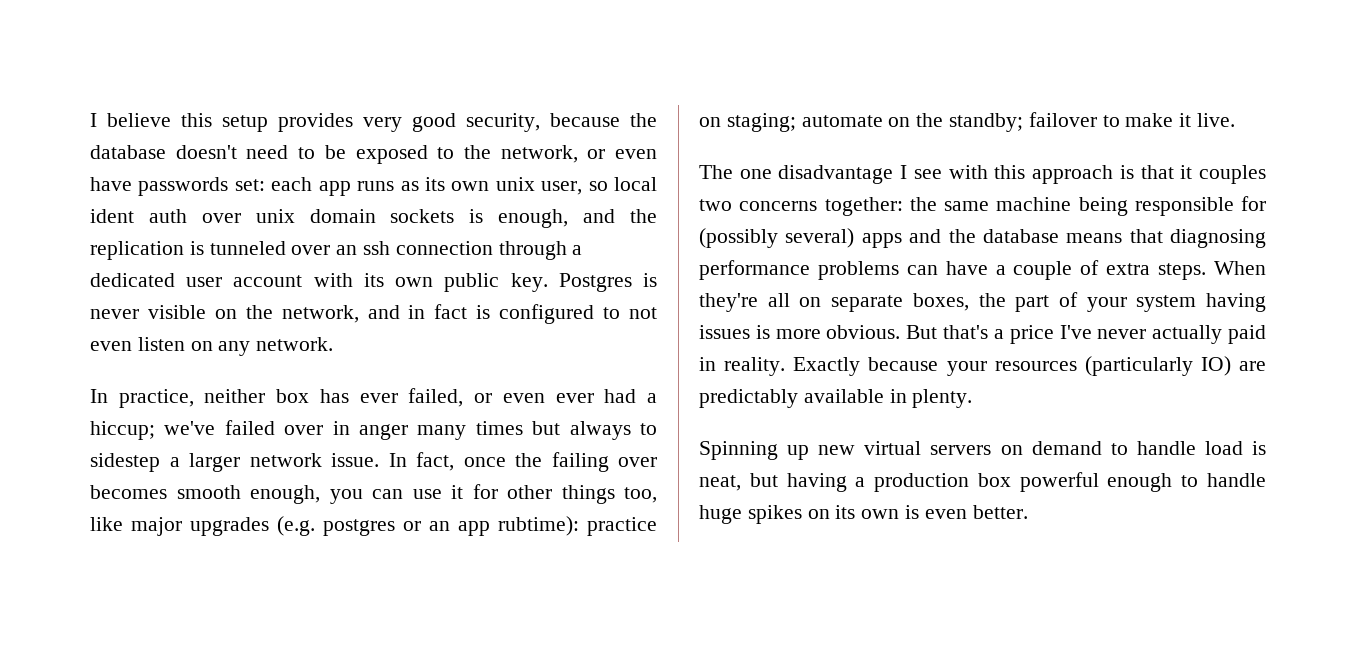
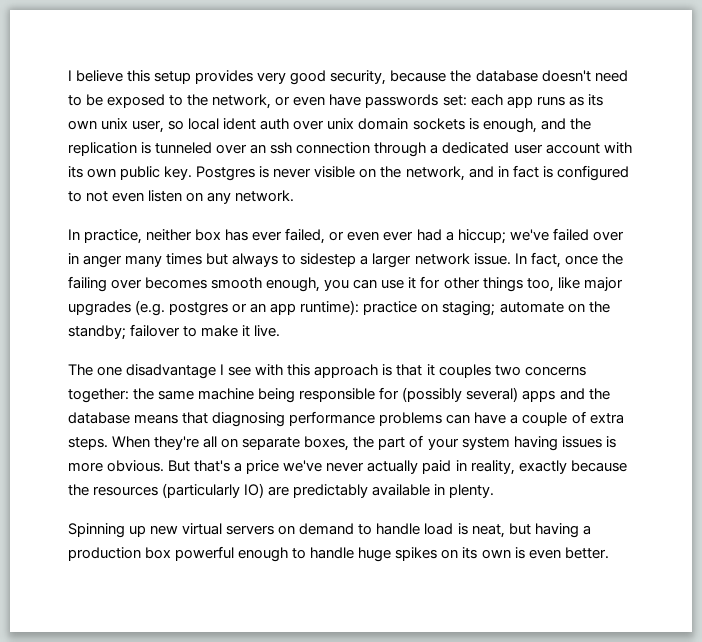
- In fact, once the failing over becomes smooth enough, you can use it for other things too, like major upgrades (e.g. postgres or an app rubtime): practice on staging; automate on the standby; failover to make it live.
+ In fact, once the failing over becomes smooth enough, you can use it for other things too, like major upgrades (e.g. postgres or an app runtime): practice on staging; automate on the standby; failover to make it live.
- But that's a price I've never actually paid in reality. Exactly because your resources (particularly IO) are predictably available in plenty.
+ But that's a price we've never actually paid in reality, exactly because the resources (particularly IO) are predictably available in plenty.

